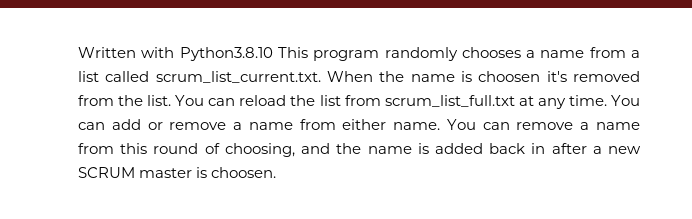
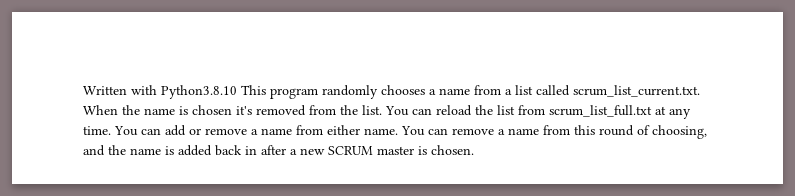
- Written with Python3.8.10 This program randomly chooses a name from a list called scrum_list_current.txt. When the name is choosen it's removed from the list.
+ Written with Python3.8.10 This program randomly chooses a name from a list called scrum_list_current.txt. When the name is chosen it's removed from the list.
- You can remove a name from this round of choosing, and the name is added back in after a new SCRUM master is choosen.
+ You can remove a name from this round of choosing, and the name is added back in after a new SCRUM master is chosen.

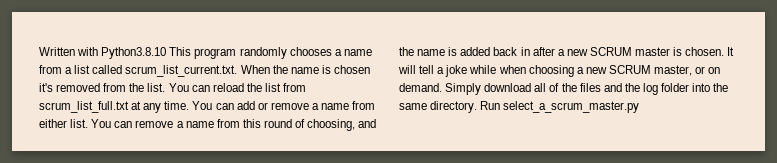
- You can add or remove a name from either name.
+ You can add or remove a name from either list.
+ It will tell a joke while when choosing a new SCRUM master, or on demand. Simply download all of the files and the log folder into the same directory. Run select_a_scrum_master.py

